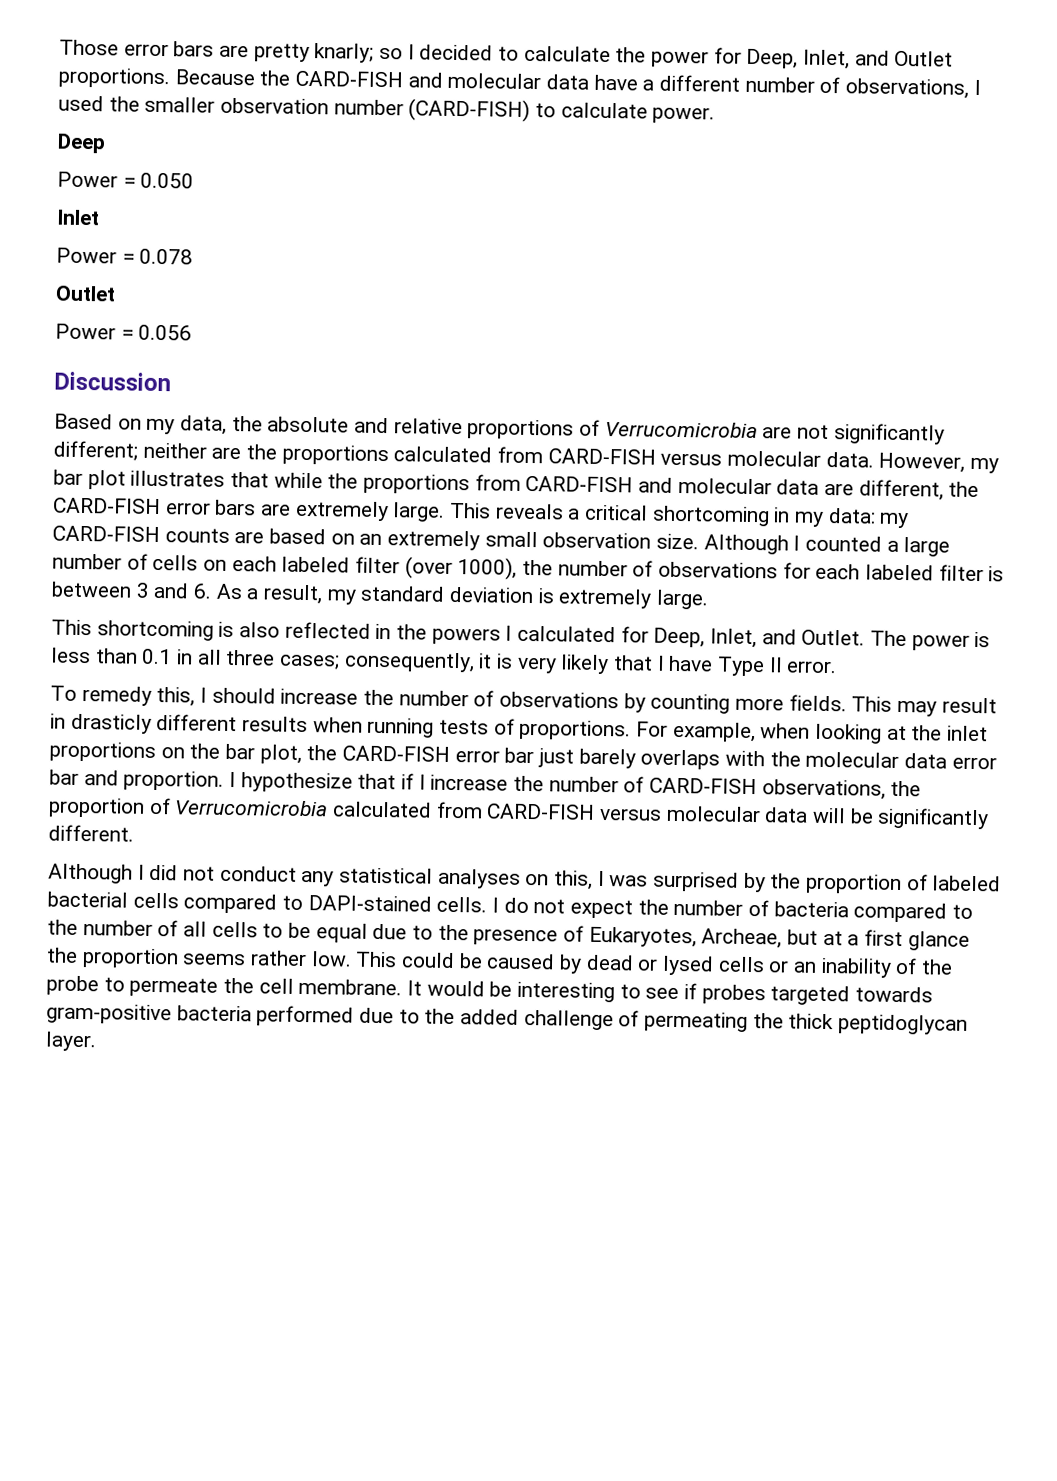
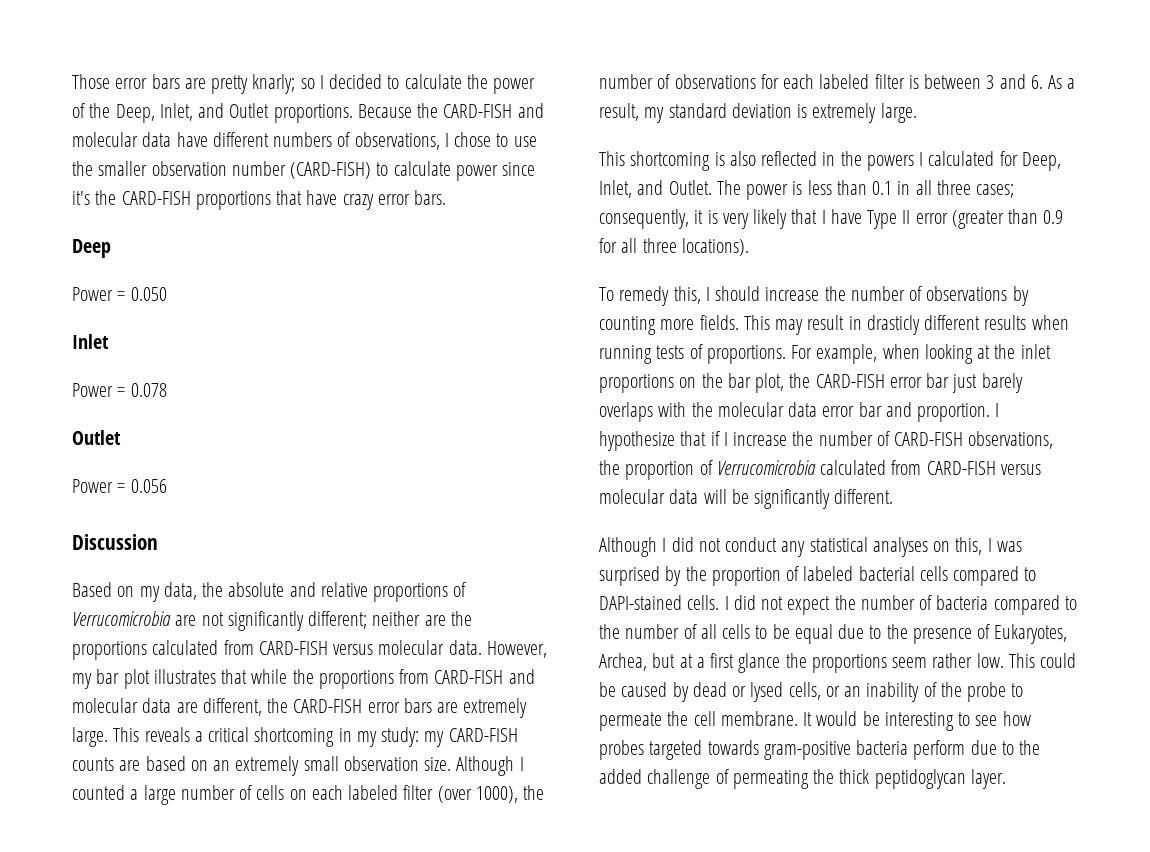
- Those error bars are pretty knarly; so I decided to calculate the power for Deep, Inlet, and Outlet proportions.
+ Those error bars are pretty knarly; so I decided to calculate the power of the Deep, Inlet, and Outlet proportions.
- Because the CARD-FISH and molecular data have a different number of observations, I used the smaller observation number (CARD-FISH) to calculate power.
+ Because the CARD-FISH and molecular data have different numbers of observations, I chose to use the smaller observation number (CARD-FISH) to calculate power since it's the CARD-FISH proportions that have crazy error bars.
- This reveals a critical shortcoming in my data: my CARD-FISH counts are based on an extremely small observation size.
+ This reveals a critical shortcoming in my study: my CARD-FISH counts are based on an extremely small observation size.
- The power is less than 0.1 in all three cases; consequently, it is very likely that I have Type II error.
+ The power is less than 0.1 in all three cases; consequently, it is very likely that I have Type II error (greater than 0.9 for all three locations).
- I do not expect the number of bacteria compared to the number of all cells to be equal due to the presence of Eukaryotes, Archeae, but at a first glance the proportion seems rather low.
+ I did not expect the number of bacteria compared to the number of all cells to be equal due to the presence of Eukaryotes, Archea, but at a first glance the proportions seem rather low.
- This could be caused by dead or lysed cells or an inability of the probe to permeate the cell membrane.
+ This could be caused by dead or lysed cells, or an inability of the probe to permeate the cell membrane.
- It would be interesting to see if probes targeted towards gram-positive bacteria performed due to the added challenge of permeating the thick peptidoglycan layer.
+ It would be interesting to see how probes targeted towards gram-positive bacteria perform due to the added challenge of permeating the thick peptidoglycan layer.

